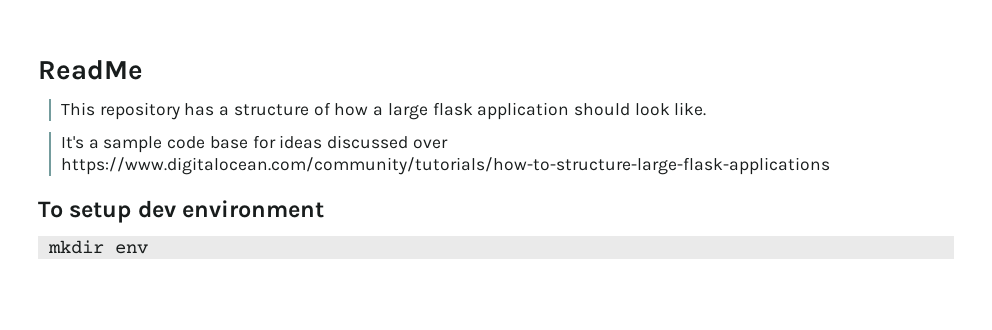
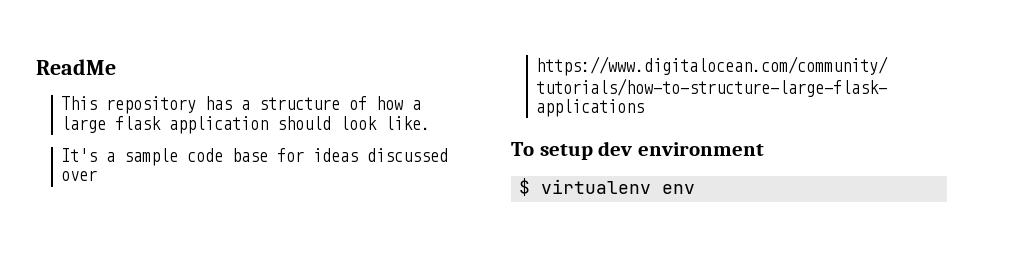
- mkdir env
+ $ virtualenv env

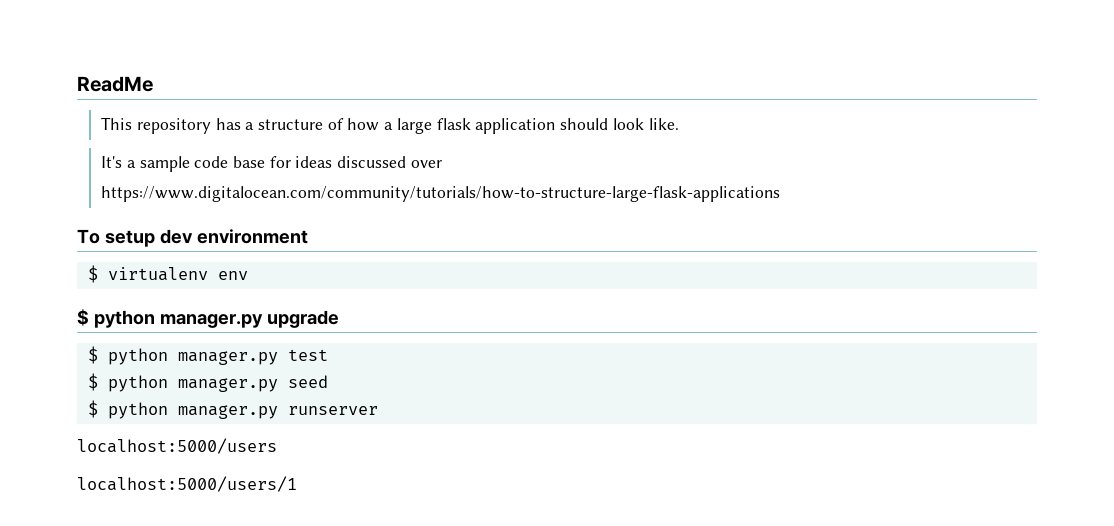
+ $ python manager.py upgrade
+ $ python manager.py test
+ $ python manager.py seed
+ $ python manager.py runserver
+ localhost:5000/users
+ localhost:5000/users/1

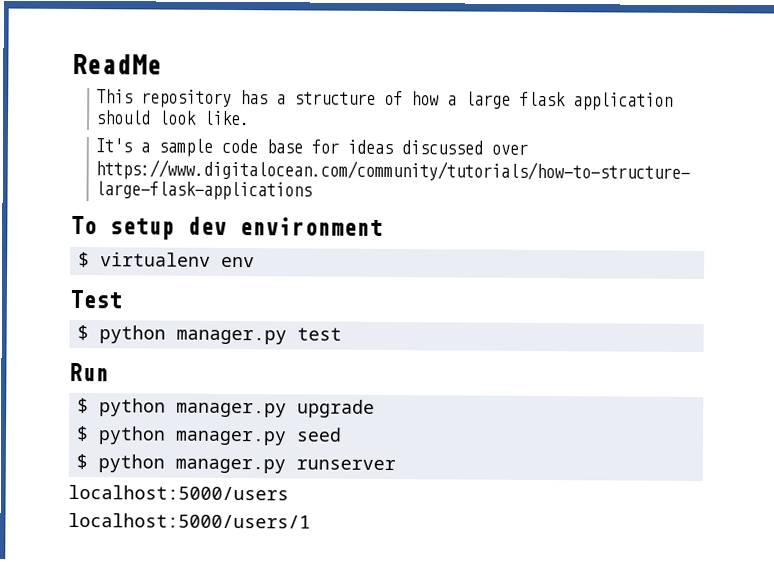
- $ python manager.py upgrade
+ Test
+ Run
+ $ python manager.py upgrade

